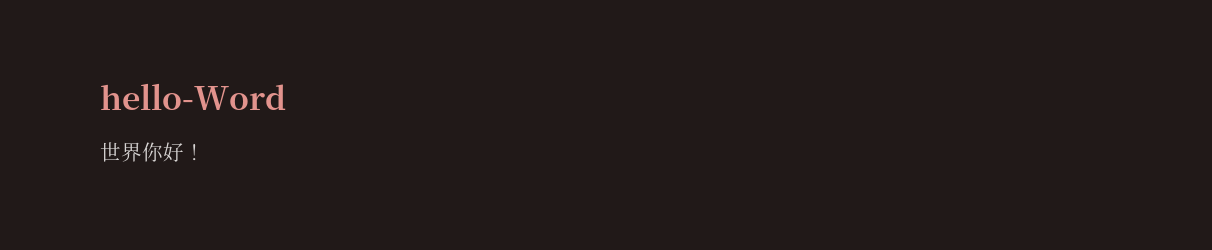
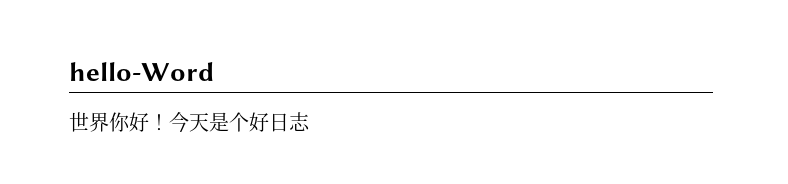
+ 今天是个好日志

